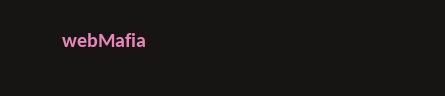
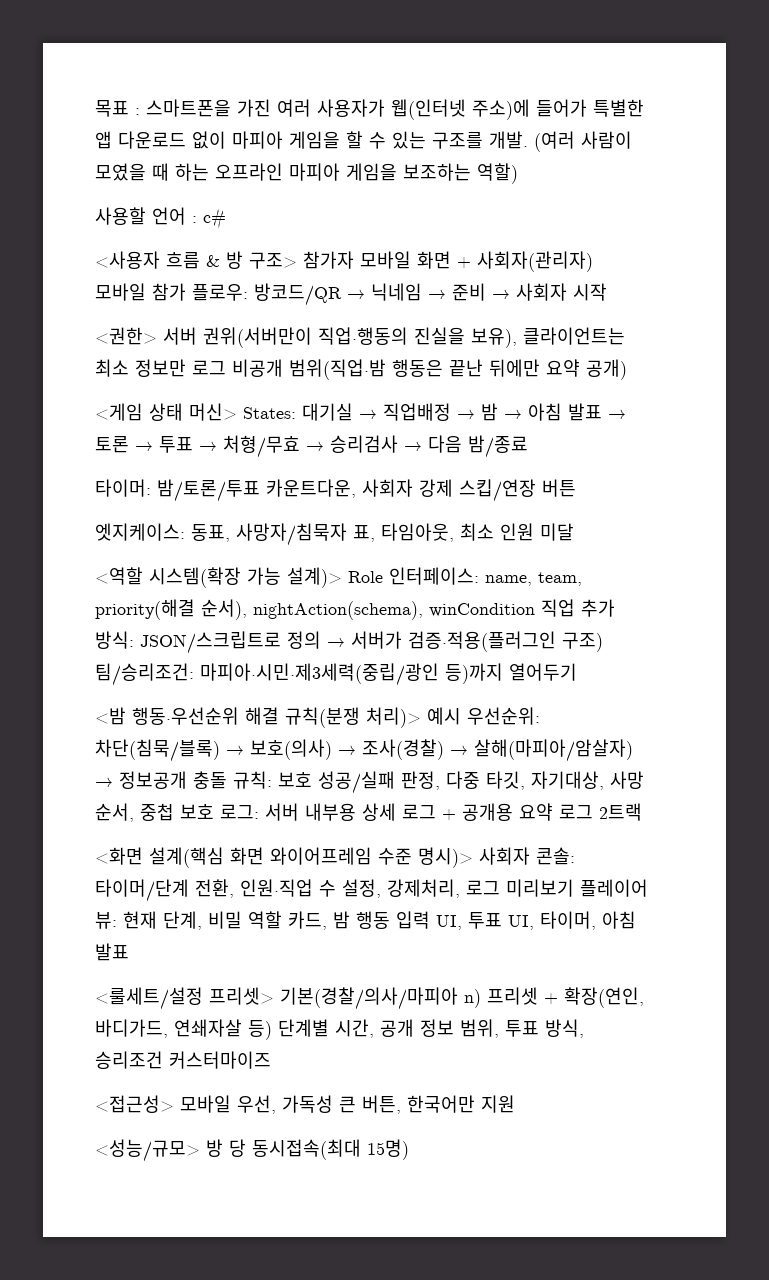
- webMafia
+ 목표 : 스마트폰을 가진 여러 사용자가 웹(인터넷 주소)에 들어가 특별한 앱 다운로드 없이 마피아 게임을 할 수 있는 구조를 개발. (여러 사람이 모였을 때 하는 오프라인 마피아 게임을 보조하는 역할)
+ 사용할 언어 : c#
+ <사용자 흐름 & 방 구조> 참가자 모바일 화면 + 사회자(관리자) 모바일 참가 플로우: 방코드/QR → 닉네임 → 준비 → 사회자 시작
+ <권한> 서버 권위(서버만이 직업·행동의 진실을 보유), 클라이언트는 최소 정보만 로그 비공개 범위(직업·밤 행동은 끝난 뒤에만 요약 공개)
+ <게임 상태 머신> States: 대기실 → 직업배정 → 밤 → 아침 발표 → 토론 → 투표 → 처형/무효 → 승리검사 → 다음 밤/종료
+ 타이머: 밤/토론/투표 카운트다운, 사회자 강제 스킵/연장 버튼
+ 엣지케이스: 동표, 사망자/침묵자 표, 타임아웃, 최소 인원 미달
+ <역할 시스템(확장 가능 설계)> Role 인터페이스: name, team, priority(해결 순서), nightAction(schema), winCondition 직업 추가 방식: JSON/스크립트로 정의 → 서버가 검증·적용(플러그인 구조) 팀/승리조건: 마피아·시민·제3세력(중립/광인 등)까지 열어두기
+ <밤 행동·우선순위 해결 규칙(분쟁 처리)> 예시 우선순위: 차단(침묵/블록) → 보호(의사) → 조사(경찰) → 살해(마피아/암살자) → 정보공개 충돌 규칙: 보호 성공/실패 판정, 다중 타깃, 자기대상, 사망 순서, 중첩 보호 로그: 서버 내부용 상세 로그 + 공개용 요약 로그 2트랙
+ <화면 설계(핵심 화면 와이어프레임 수준 명시)> 사회자 콘솔: 타이머/단계 전환, 인원·직업 수 설정, 강제처리, 로그 미리보기 플레이어 뷰: 현재 단계, 비밀 역할 카드, 밤 행동 입력 UI, 투표 UI, 타이머, 아침 발표
+ <룰세트/설정 프리셋> 기본(경찰/의사/마피아 n) 프리셋 + 확장(연인, 바디가드, 연쇄자살 등) 단계별 시간, 공개 정보 범위, 투표 방식, 승리조건 커스터마이즈
+ <접근성> 모바일 우선, 가독성 큰 버튼, 한국어만 지원
+ <성능/규모> 방 당 동시접속(최대 15명)

